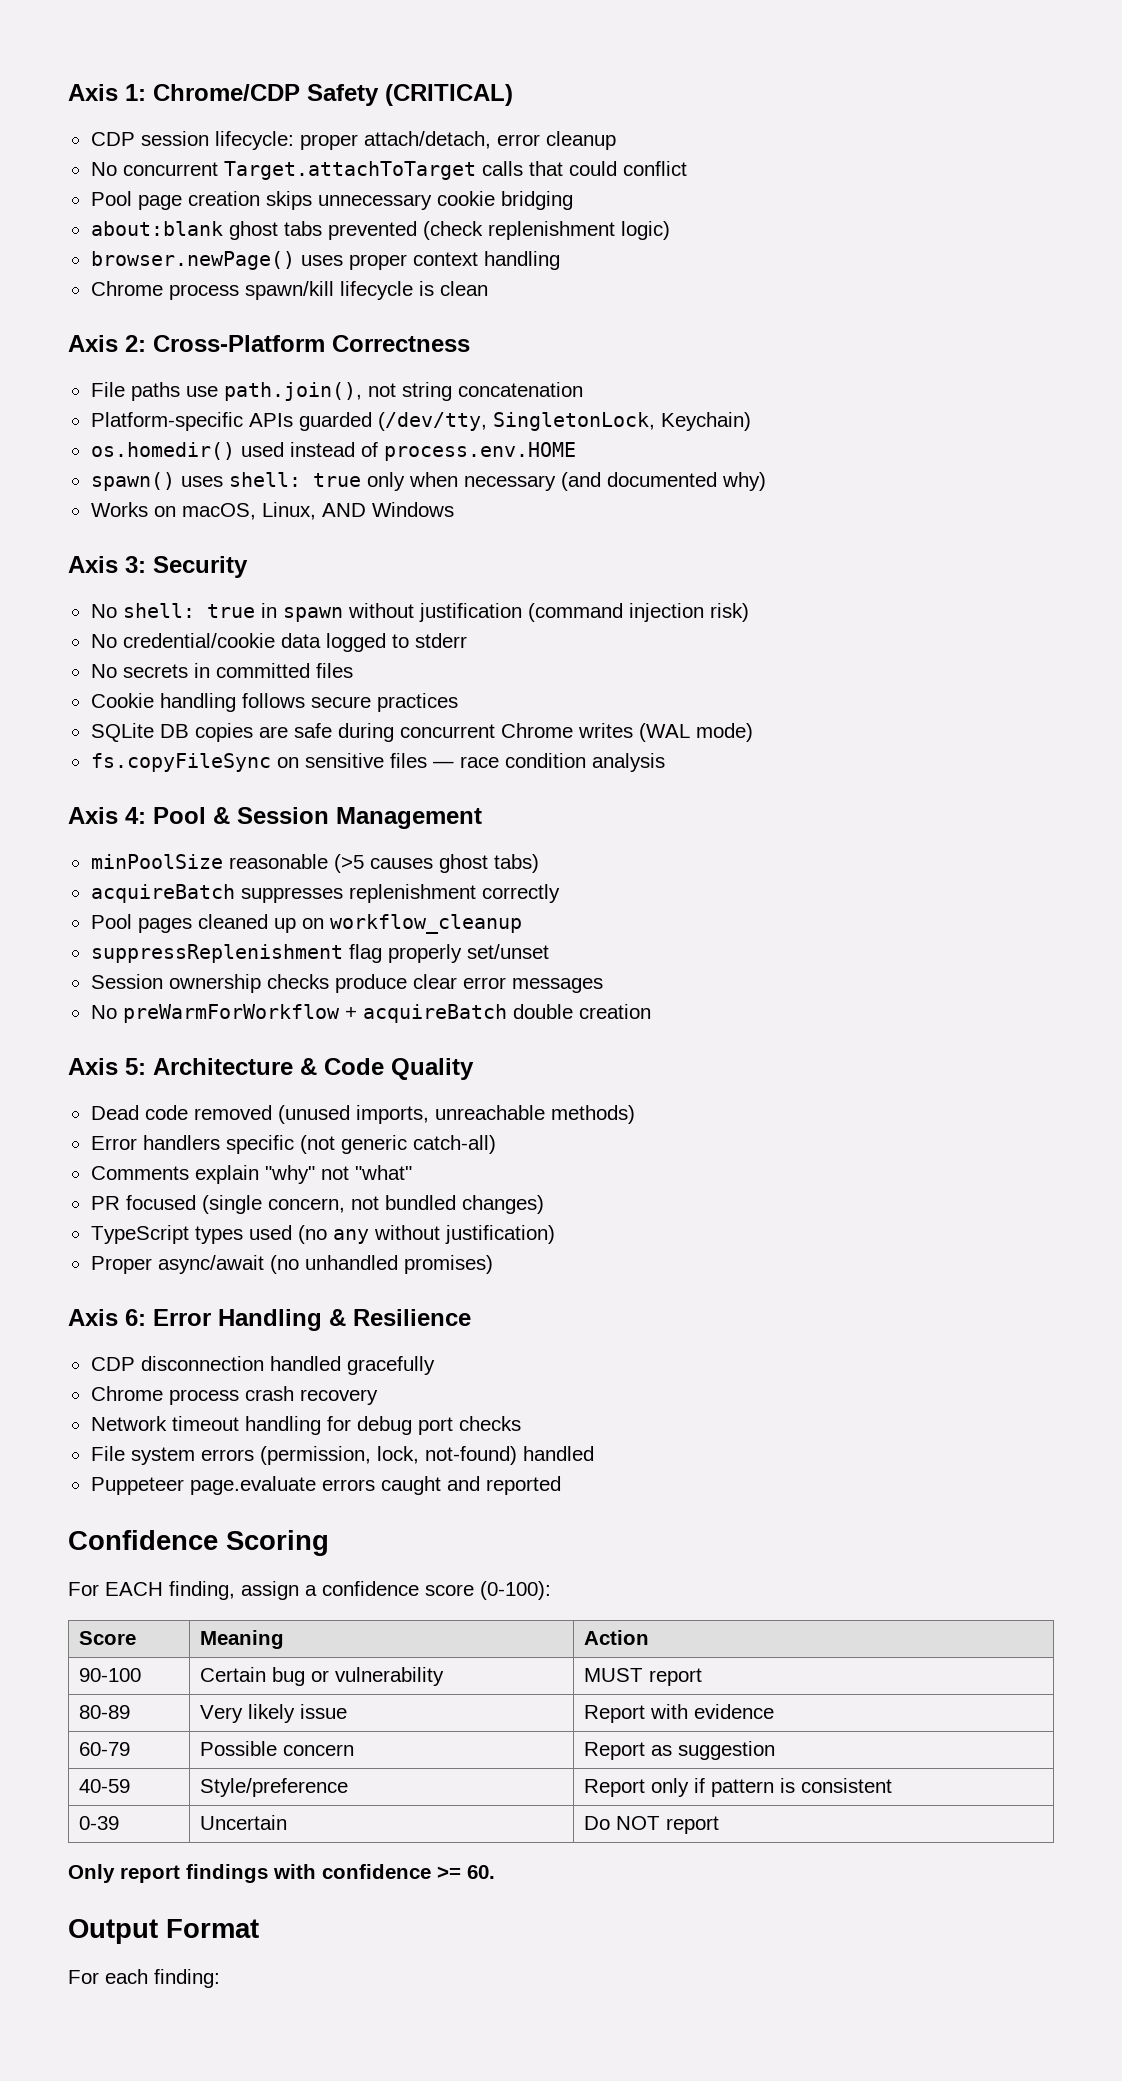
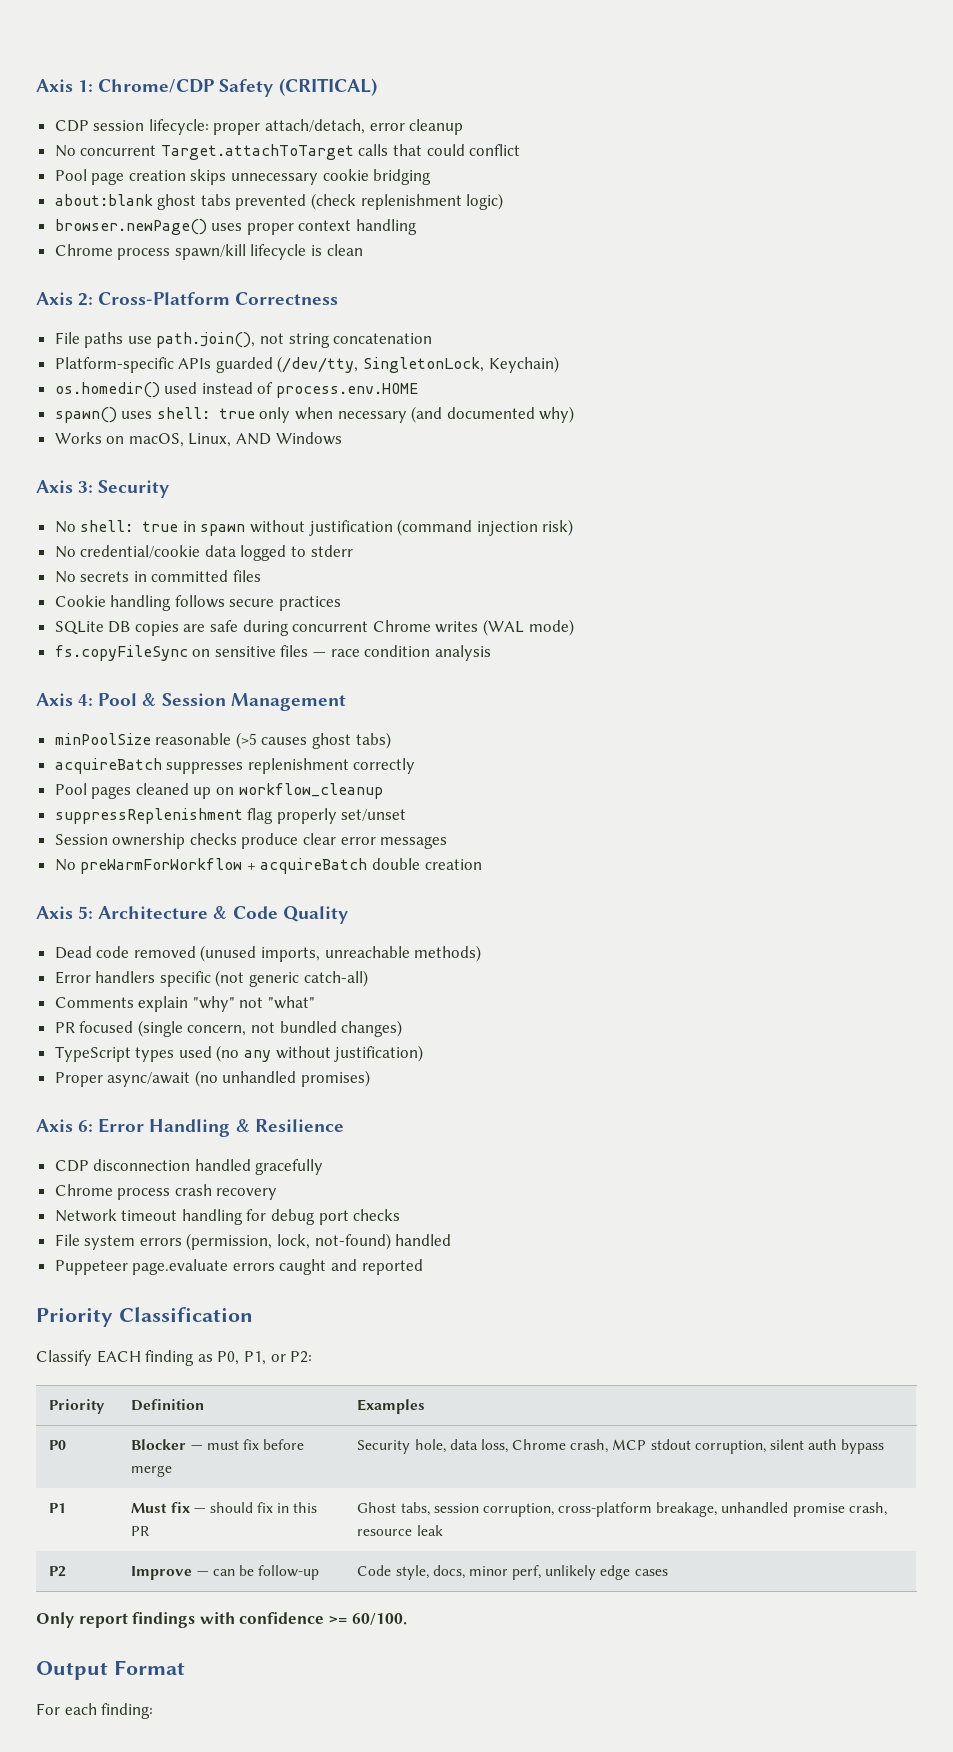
- Confidence Scoring
- For EACH finding, assign a confidence score (0-100):
- Score | Meaning | Action
- 90-100 | Certain bug or vulnerability | MUST report
- 80-89 | Very likely issue | Report with evidence
- 60-79 | Possible concern | Report as suggestion
- 40-59 | Style/preference | Report only if pattern is consistent
- 0-39 | Uncertain | Do NOT report
+ Priority Classification
+ Classify EACH finding as P0, P1, or P2:
+ Priority | Definition | Examples
+ P0 | Blocker — must fix before merge | Security hole, data loss, Chrome crash, MCP stdout corruption, silent auth bypass
+ P1 | Must fix — should fix in this PR | Ghost tabs, session corruption, cross-platform breakage, unhandled promise crash, resource leak
+ P2 | Improve — can be follow-up | Code style, docs, minor perf, unlikely edge cases
- Only report findings with confidence >= 60.
+ Only report findings with confidence >= 60/100.

